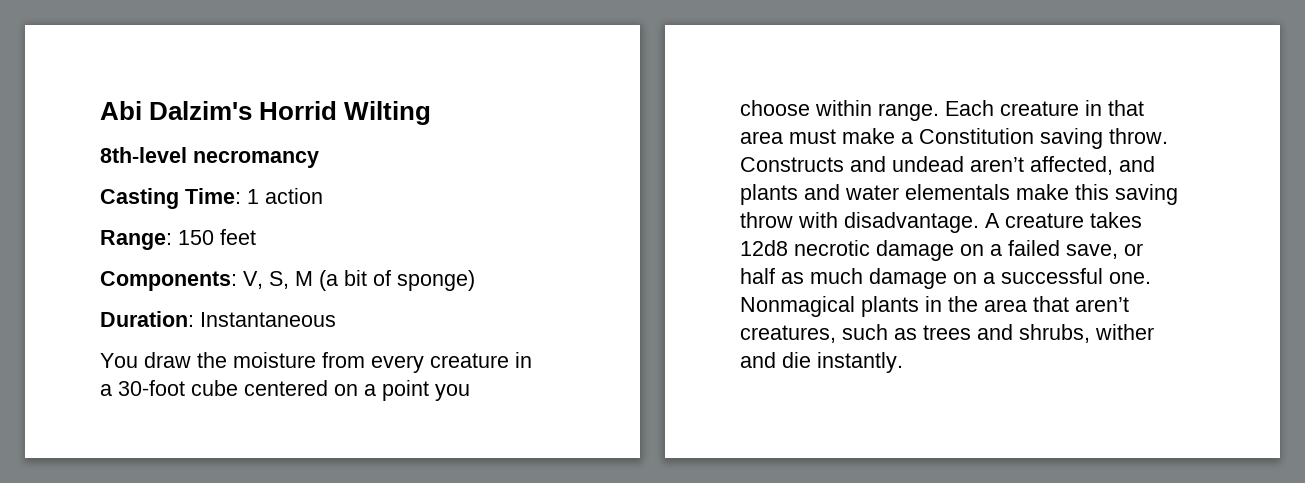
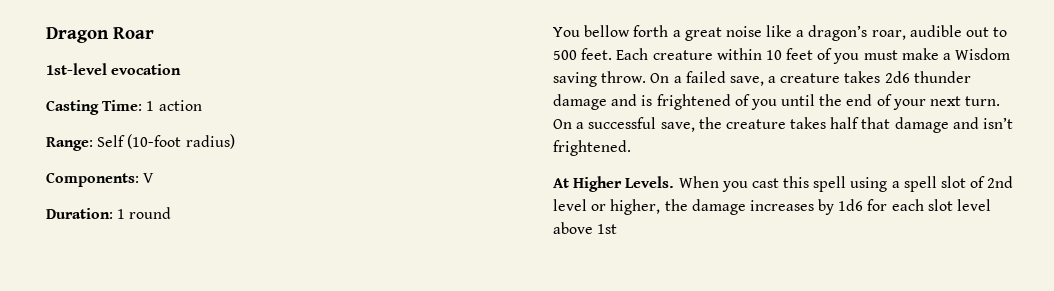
- Abi Dalzim's Horrid Wilting
- 8th-level necromancy
+ Dragon Roar
+ 1st-level evocation
- Range: 150 feet
- Components: V, S, M (a bit of sponge)
+ Range: Self (10-foot radius)
+ Components: V
- Duration: Instantaneous
+ Duration: 1 round
- You draw the moisture from every creature in a 30-foot cube centered on a point you choose within range. Each creature in that area must make a Constitution saving throw.
+ You bellow forth a great noise like a dragon’s roar, audible out to 500 feet. Each creature within 10 feet of you must make a Wisdom saving throw.
- Constructs and undead aren’t affected, and plants and water elementals make this saving throw with disadvantage. A creature takes 12d8 necrotic damage on a failed save, or half as much damage on a successful one. Nonmagical plants in the area that aren’t creatures, such as trees and shrubs, wither and die instantly.
+ On a failed save, a creature takes 2d6 thunder damage and is frightened of you until the end of your next turn. On a successful save, the creature takes half that damage and isn’t frightened.
+ At Higher Levels. When you cast this spell using a spell slot of 2nd level or higher, the damage increases by 1d6 for each slot level above 1st

